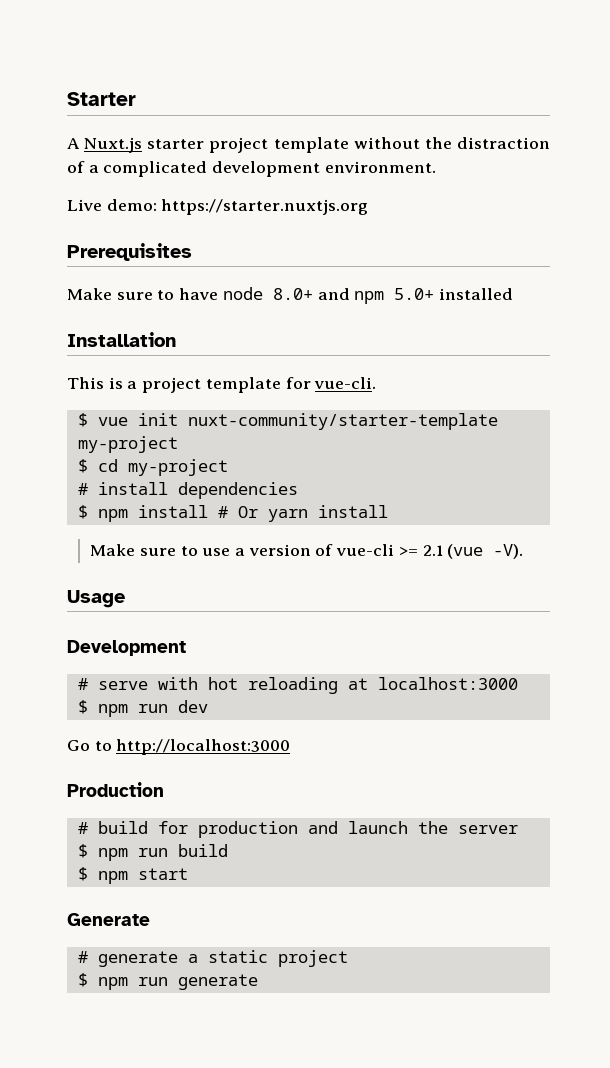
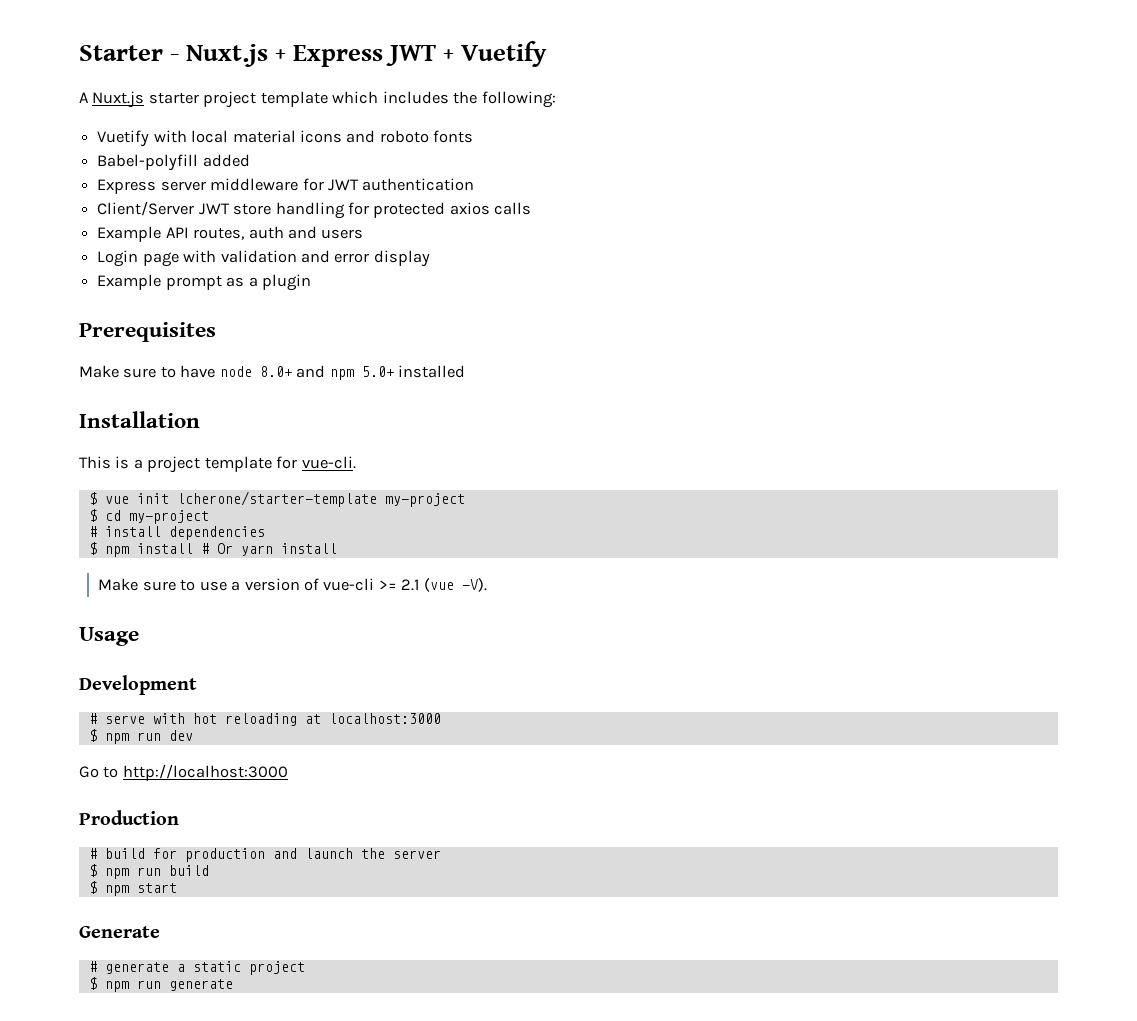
- Starter
+ Starter - Nuxt.js + Express JWT + Vuetify
- A Nuxt.js starter project template without the distraction of a complicated development environment.
- Live demo: https://starter.nuxtjs.org
+ A Nuxt.js starter project template which includes the following:
+ Vuetify with local material icons and roboto fonts
+ Babel-polyfill added
+ Express server middleware for JWT authentication
+ Client/Server JWT store handling for protected axios calls
+ Example API routes, auth and users
+ Login page with validation and error display
+ Example prompt as a plugin
- $ vue init nuxt-community/starter-template my-project
+ $ vue init lcherone/starter-template my-project

